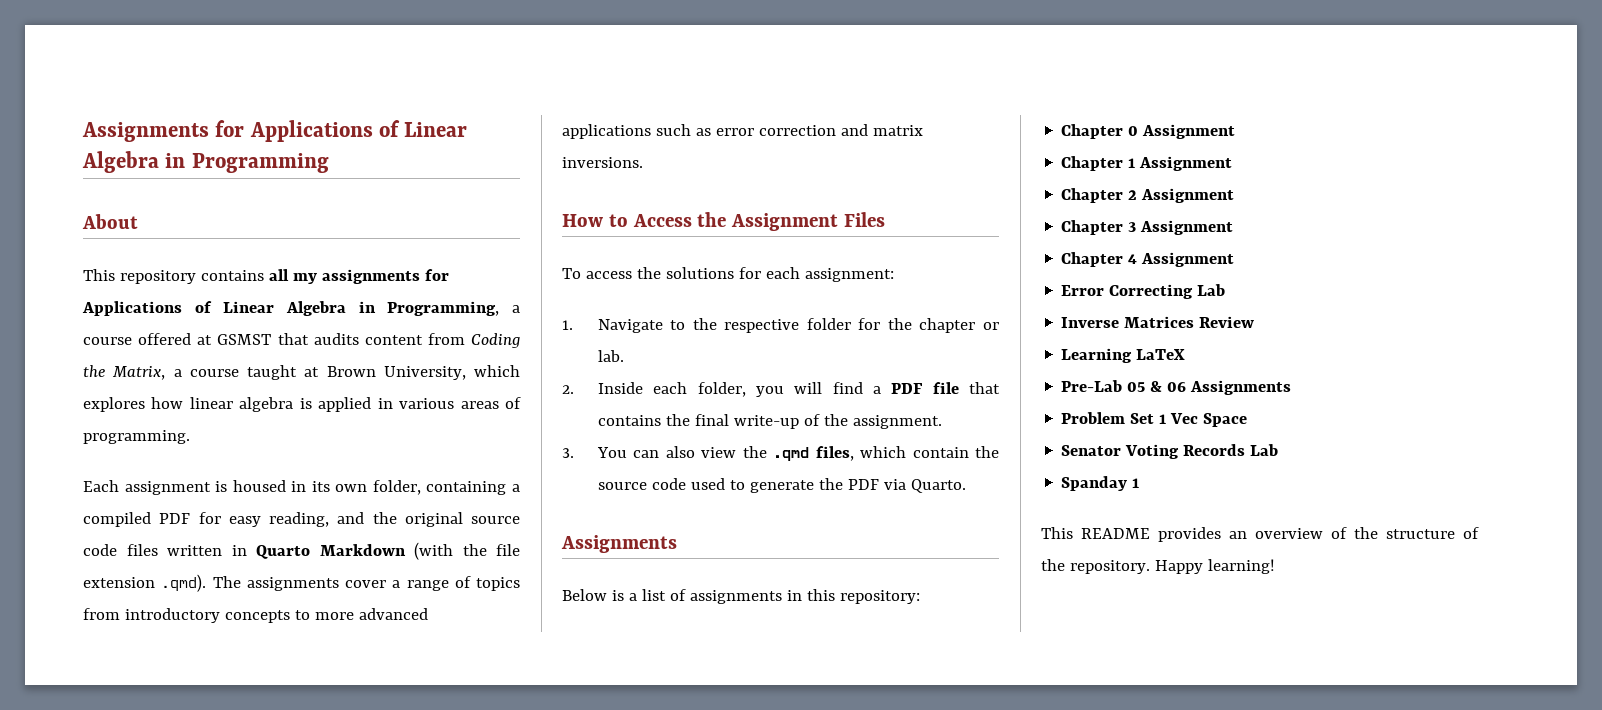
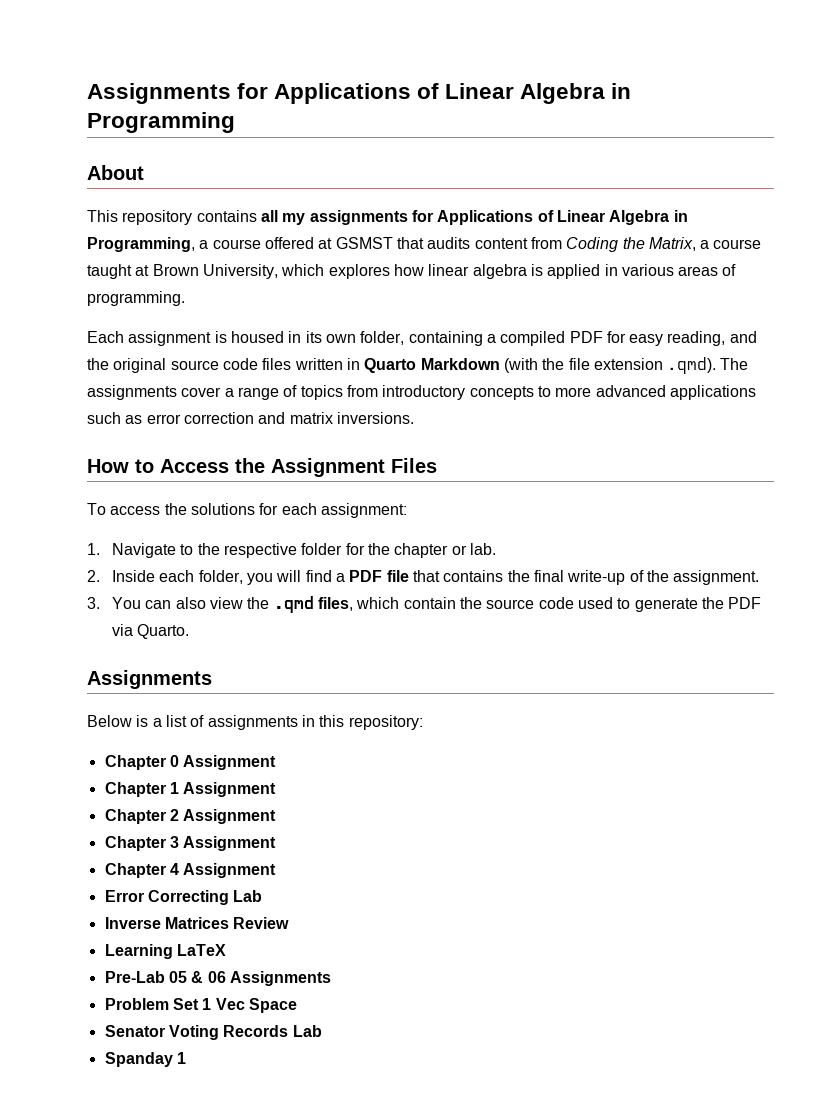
- This README provides an overview of the structure of the repository. Happy learning!

